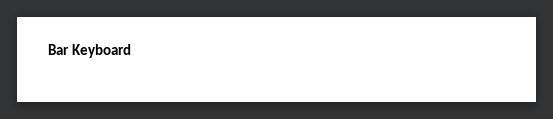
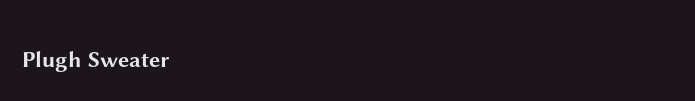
- Bar Keyboard
+ Plugh Sweater

